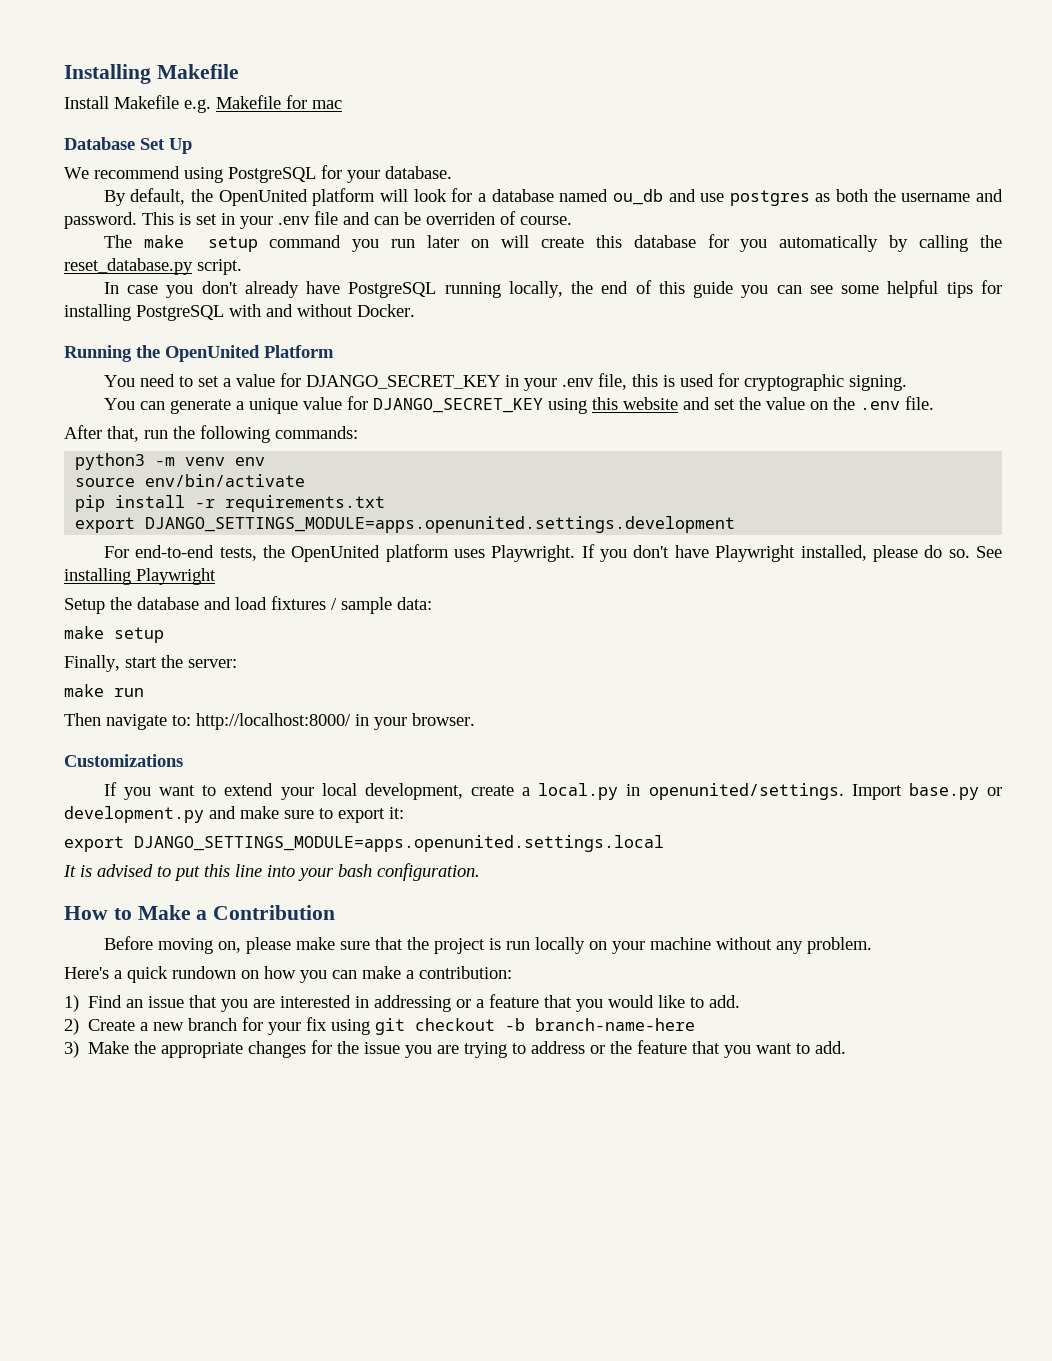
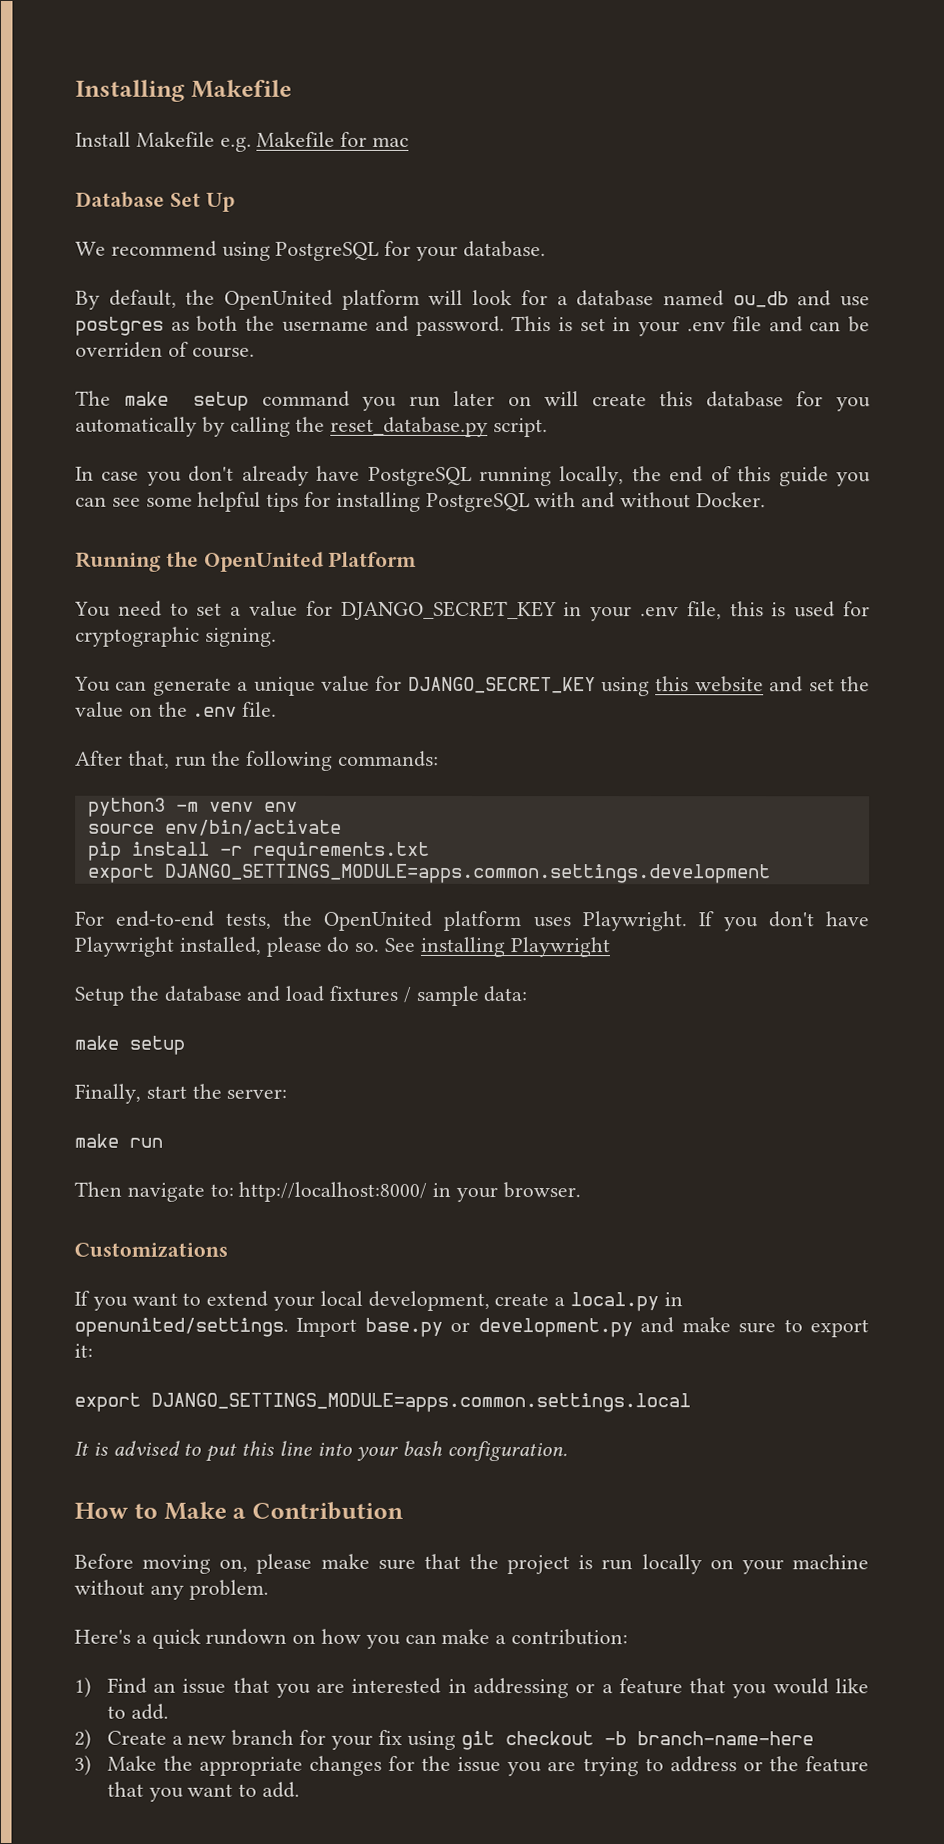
- export DJANGO_SETTINGS_MODULE=apps.openunited.settings.development
+ export DJANGO_SETTINGS_MODULE=apps.common.settings.development
- export DJANGO_SETTINGS_MODULE=apps.openunited.settings.local
+ export DJANGO_SETTINGS_MODULE=apps.common.settings.local

